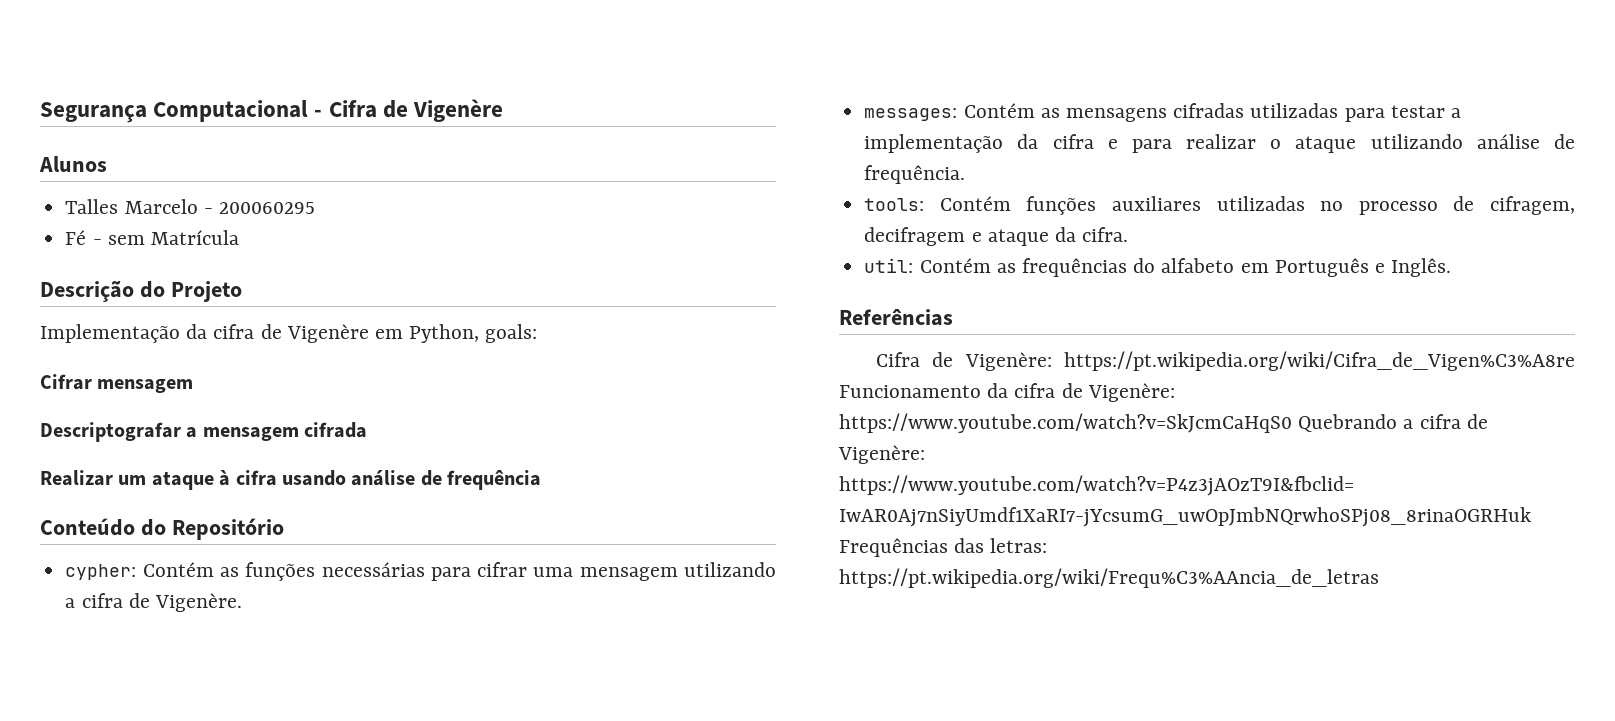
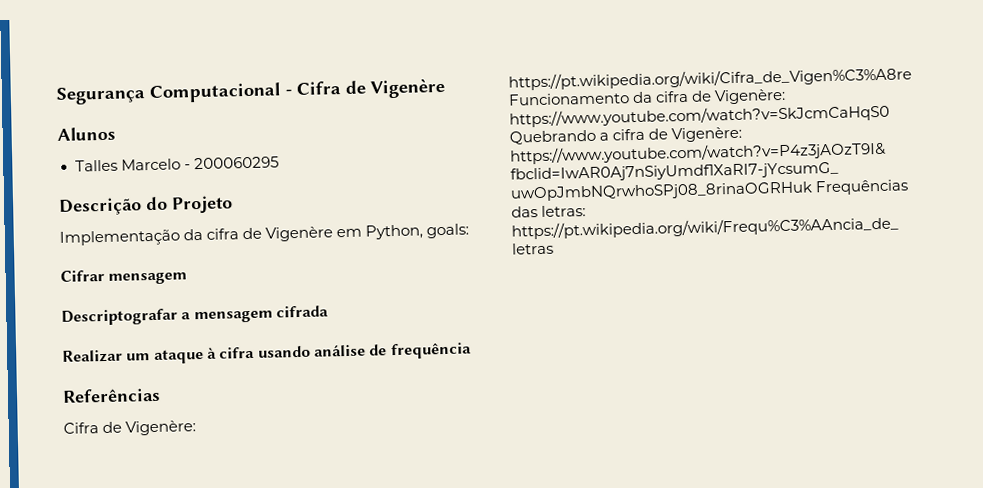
- Fé - sem Matrícula
- Conteúdo do Repositório
- cypher: Contém as funções necessárias para cifrar uma mensagem utilizando a cifra de Vigenère.
- messages: Contém as mensagens cifradas utilizadas para testar a implementação da cifra e para realizar o ataque utilizando análise de frequência.
- tools: Contém funções auxiliares utilizadas no processo de cifragem, decifragem e ataque da cifra.
- util: Contém as frequências do alfabeto em Português e Inglês.

